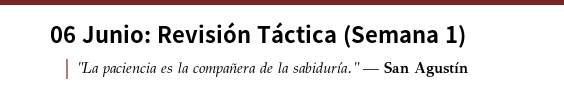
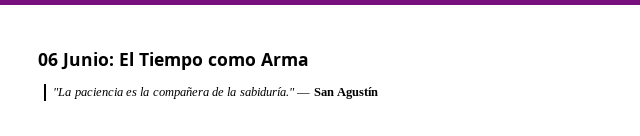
- 06 Junio: Revisión Táctica (Semana 1)
+ 06 Junio: El Tiempo como Arma

